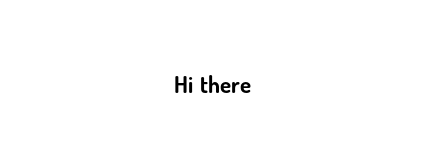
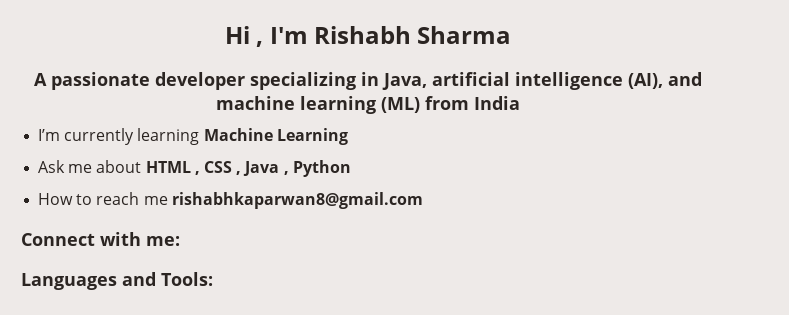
- Hi there
+ Hi , I'm Rishabh Sharma
+ A passionate developer specializing in Java, artificial intelligence (AI), and machine learning (ML) from India
+ I’m currently learning Machine Learning
+ Ask me about HTML , CSS , Java , Python
+ How to reach me rishabhkaparwan8@gmail.com
+ Connect with me:
+ Languages and Tools:

